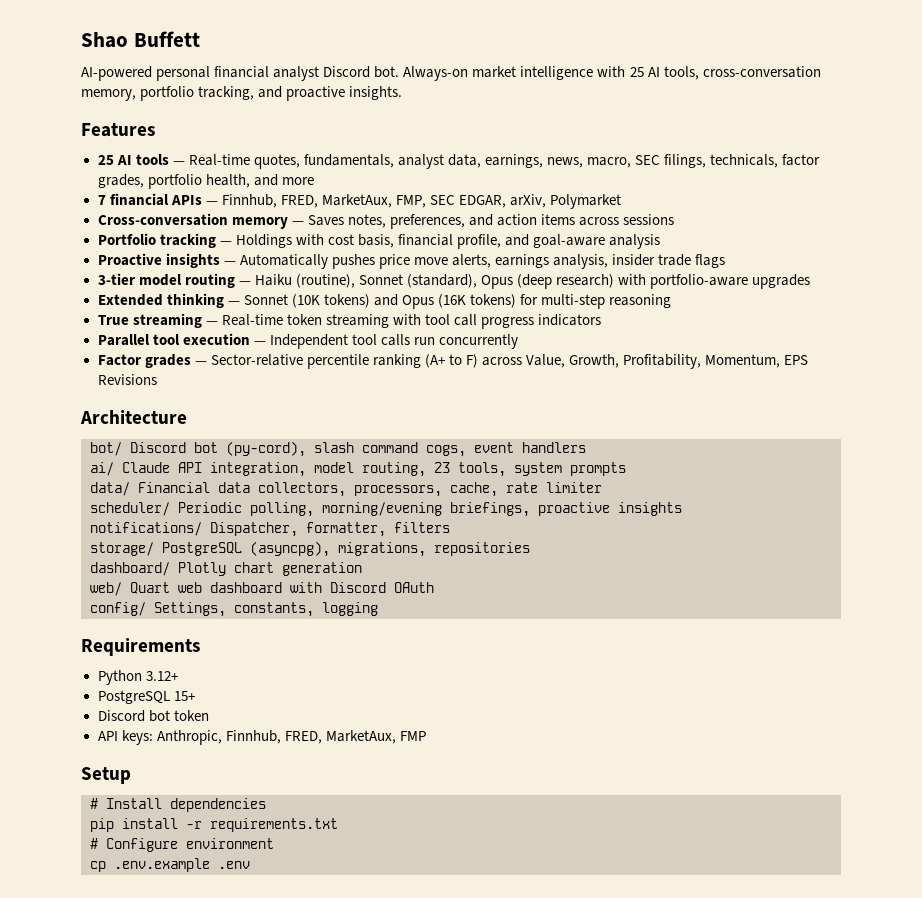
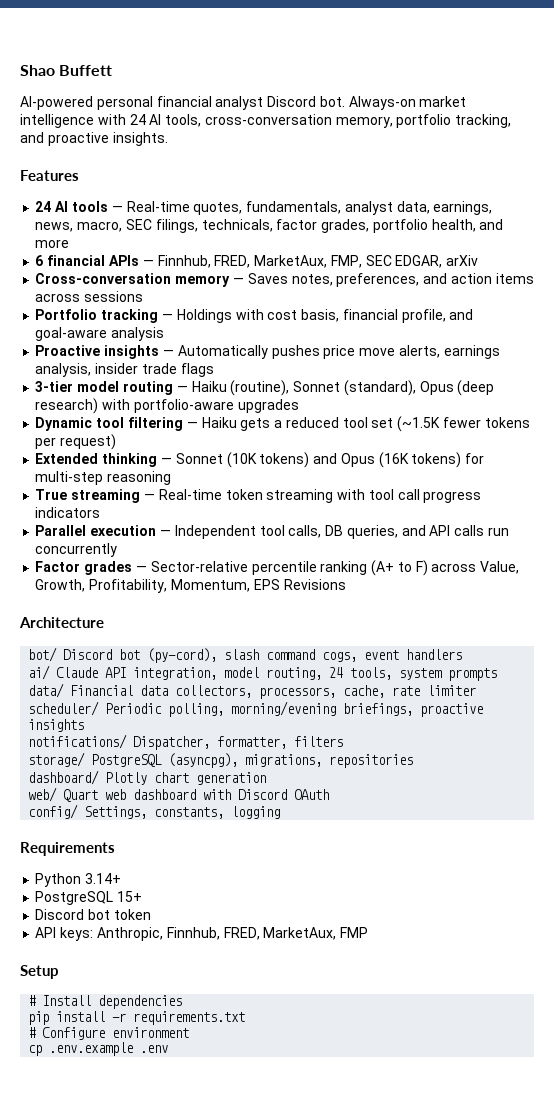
- Always-on market intelligence with 25 AI tools, cross-conversation memory, portfolio tracking, and proactive insights.
+ Always-on market intelligence with 24 AI tools, cross-conversation memory, portfolio tracking, and proactive insights.
- 25 AI tools — Real-time quotes, fundamentals, analyst data, earnings, news, macro, SEC filings, technicals, factor grades, portfolio health, and more
+ 24 AI tools — Real-time quotes, fundamentals, analyst data, earnings, news, macro, SEC filings, technicals, factor grades, portfolio health, and more
- 7 financial APIs — Finnhub, FRED, MarketAux, FMP, SEC EDGAR, arXiv, Polymarket
+ 6 financial APIs — Finnhub, FRED, MarketAux, FMP, SEC EDGAR, arXiv
+ Dynamic tool filtering — Haiku gets a reduced tool set (~1.5K fewer tokens per request)
- Parallel tool execution — Independent tool calls run concurrently
+ Parallel execution — Independent tool calls, DB queries, and API calls run concurrently
- ai/ Claude API integration, model routing, 23 tools, system prompts
+ ai/ Claude API integration, model routing, 24 tools, system prompts
- Python 3.12+
+ Python 3.14+

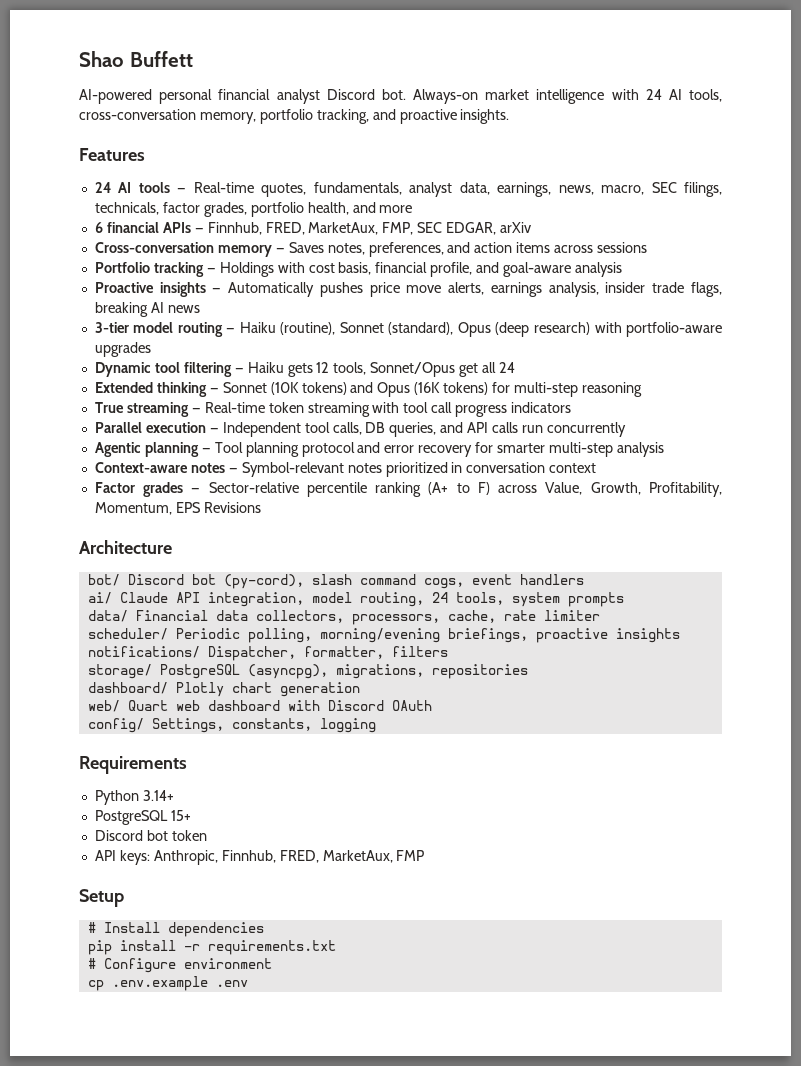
- Proactive insights — Automatically pushes price move alerts, earnings analysis, insider trade flags
+ Proactive insights — Automatically pushes price move alerts, earnings analysis, insider trade flags, breaking AI news
- Dynamic tool filtering — Haiku gets a reduced tool set (~1.5K fewer tokens per request)
+ Dynamic tool filtering — Haiku gets 12 tools, Sonnet/Opus get all 24
+ Agentic planning — Tool planning protocol and error recovery for smarter multi-step analysis
+ Context-aware notes — Symbol-relevant notes prioritized in conversation context

